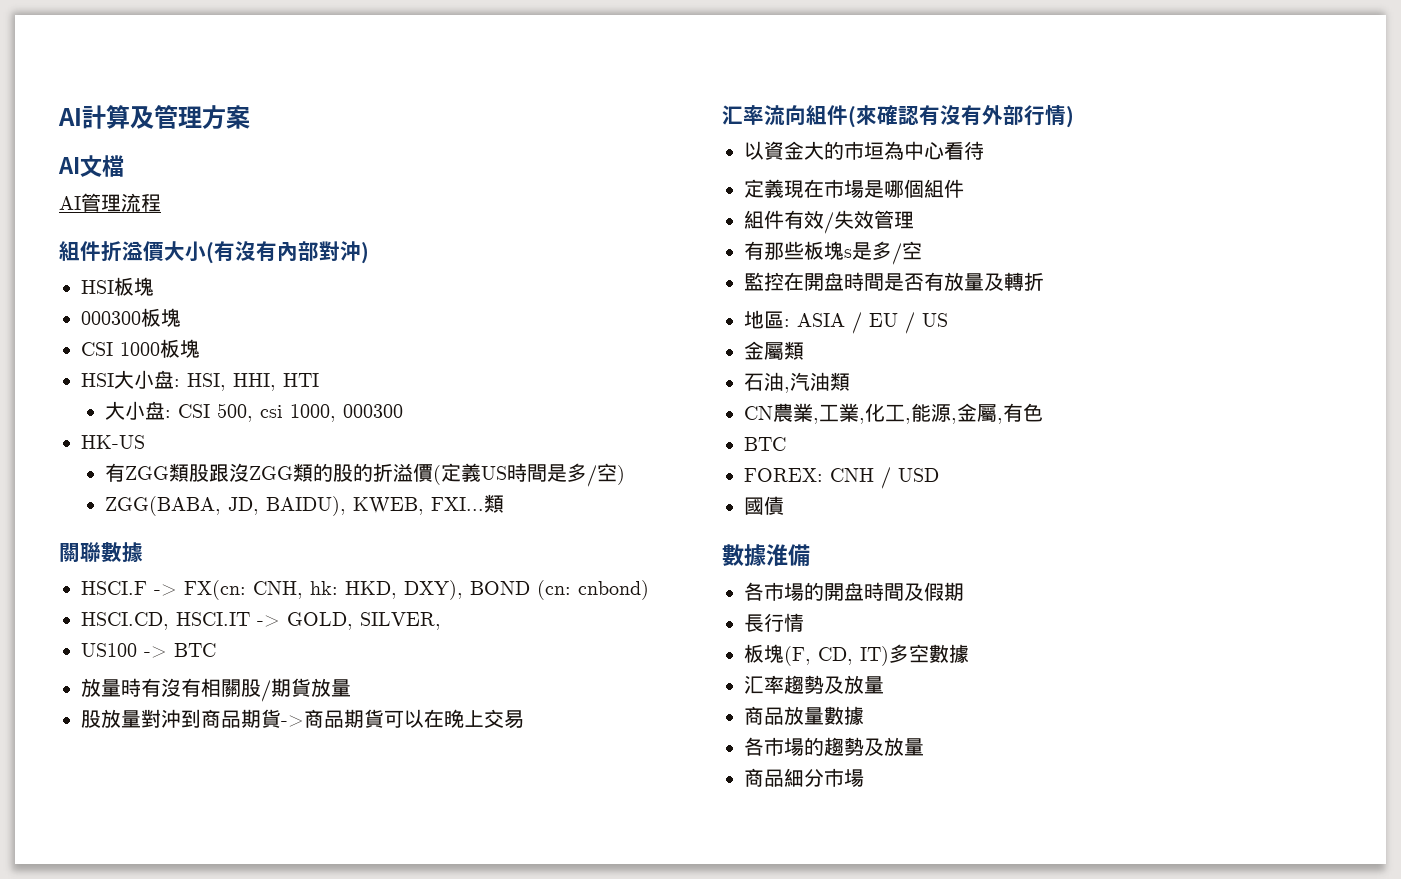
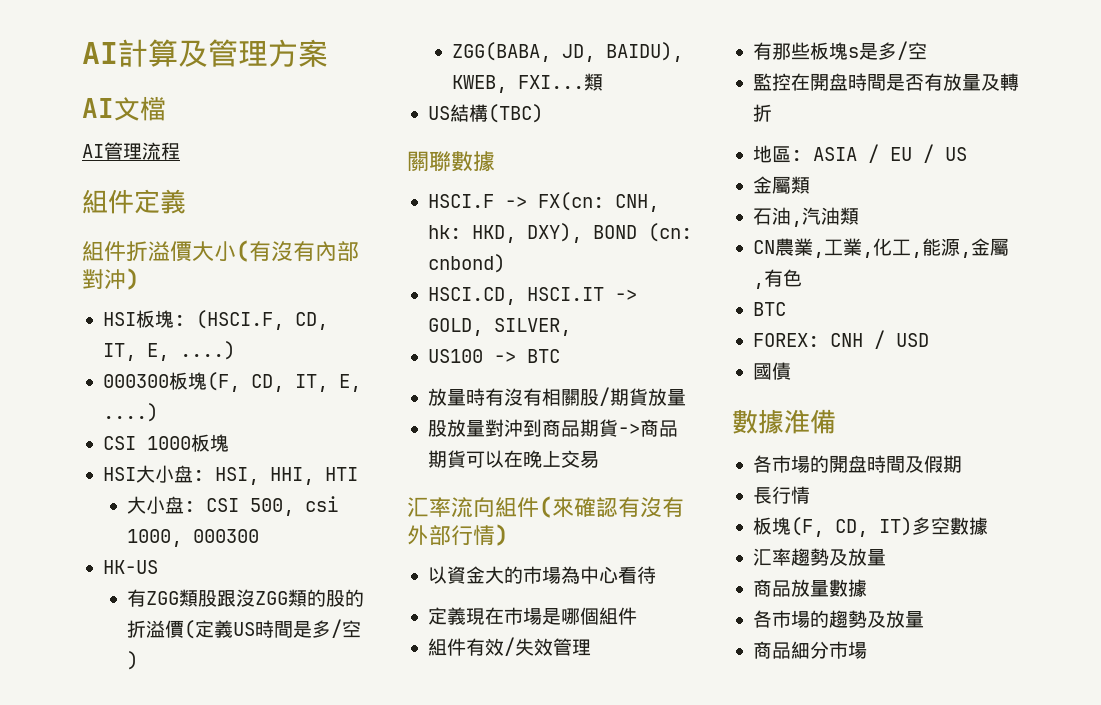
+ 組件定義
- HSI板塊
- 000300板塊
+ HSI板塊: (HSCI.F, CD, IT, E, ....)
+ 000300板塊(F, CD, IT, E, ....)
+ US結構(TBC)
- 以資金大的巿垣為中心看待
+ 以資金大的巿場為中心看待

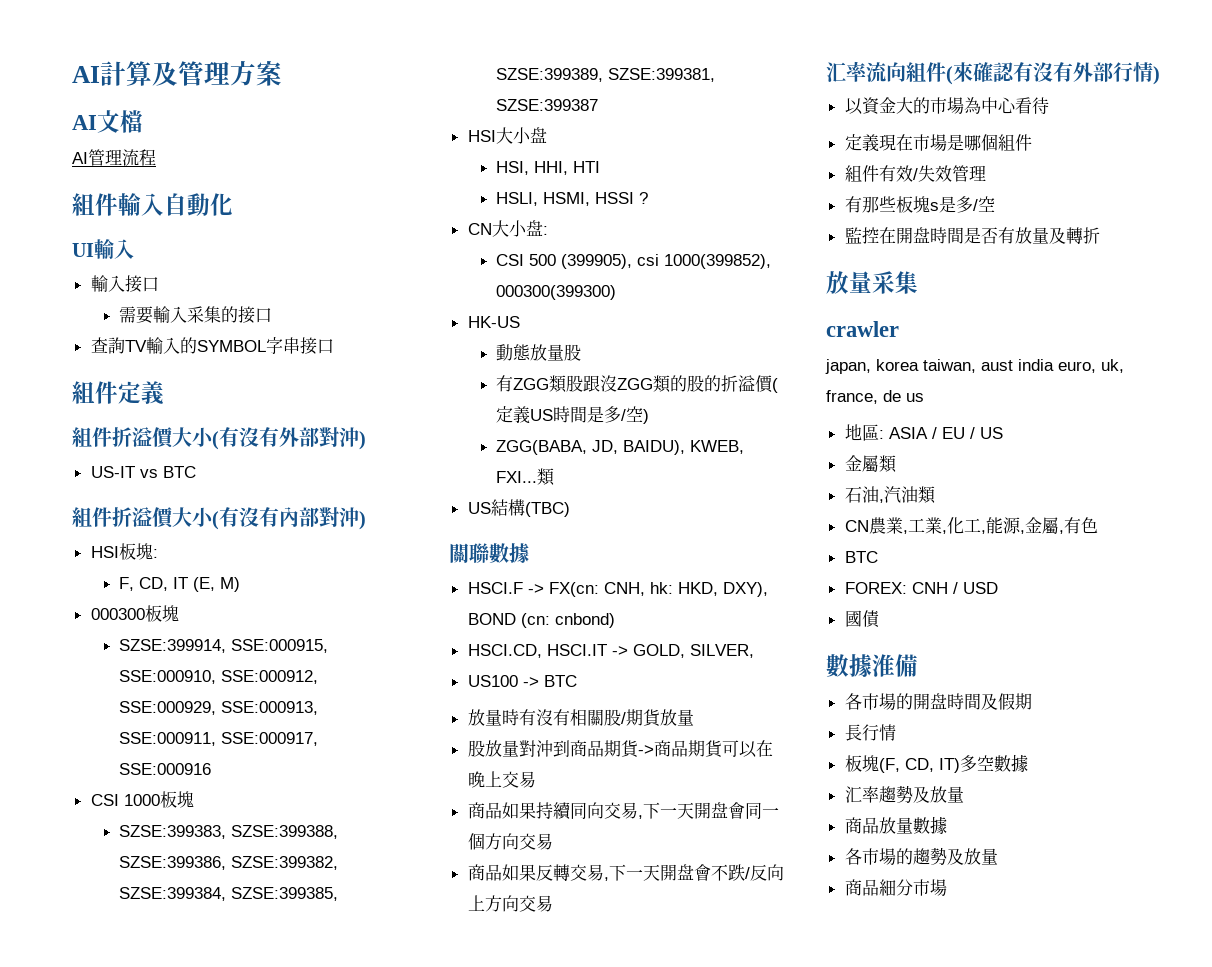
+ 組件輸入自動化
+ UI輸入
+ 輸入接口
+ 需要輸入采集的接口
+ 查詢TV輸入的SYMBOL字串接口
  組件定義
+ 組件折溢價大小(有沒有外部對沖)
+ US-IT vs BTC
- HSI板塊: (HSCI.F, CD, IT, E, ....)
- 000300板塊(F, CD, IT, E, ....)
+ HSI板塊:
+ F, CD, IT (E, M)
+ 000300板塊
+ SZSE:399914, SSE:000915, SSE:000910, SSE:000912, SSE:000929, SSE:000913, SSE:000911, SSE:000917, SSE:000916
  CSI 1000板塊
+ SZSE:399383, SZSE:399388, SZSE:399386, SZSE:399382, SZSE:399384, SZSE:399385, SZSE:399389, SZSE:399381, SZSE:399387
- HSI大小盘: HSI, HHI, HTI
+ HSI大小盘
+ HSI, HHI, HTI
- 大小盘: CSI 500, csi 1000, 000300
+ HSLI, HSMI, HSSI ?
+ CN大小盘:
+ CSI 500 (399905), csi 1000(399852), 000300(399300)
+ 動態放量股
+ 商品如果持續同向交易,下一天開盘會同一個方向交易
+ 商品如果反轉交易,下一天開盘會不跌/反向上方向交易
+ 放量采集
+ crawler
+ japan, korea taiwan, aust india euro, uk, france, de us

